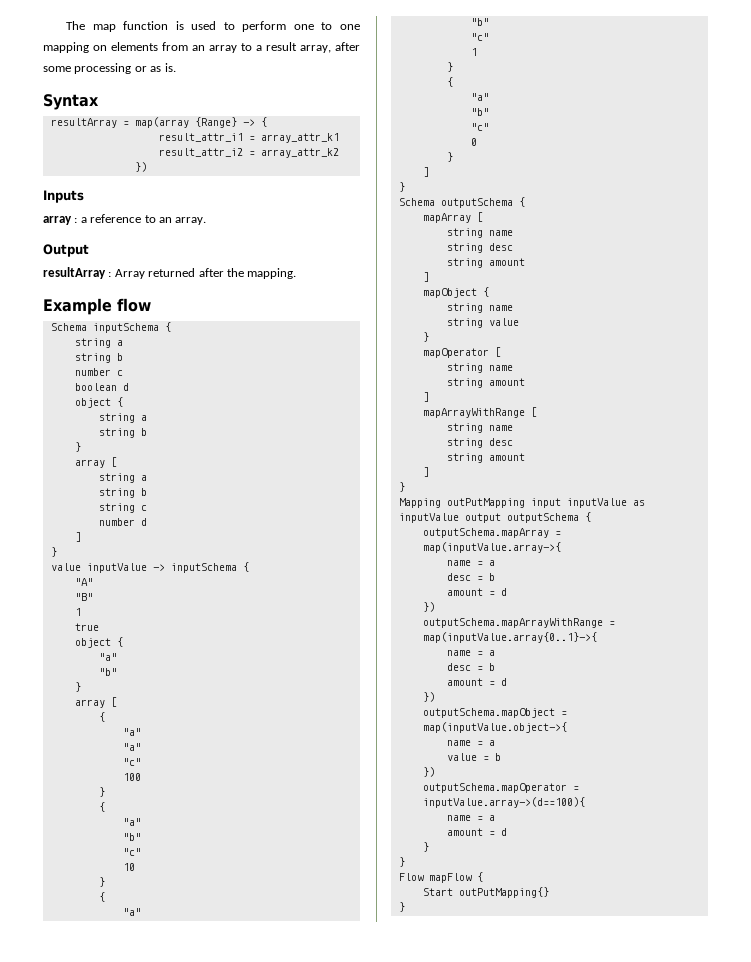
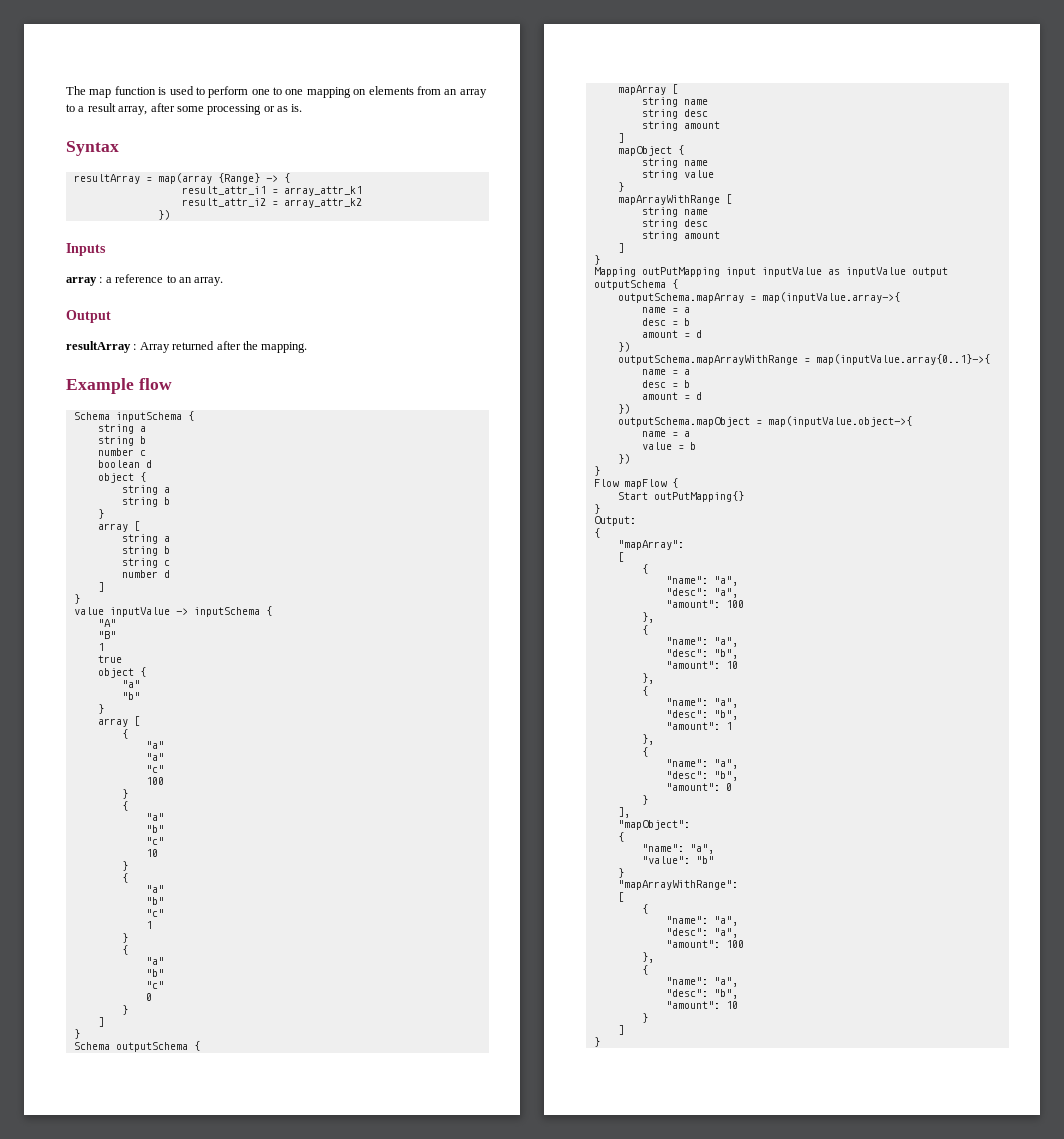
- mapOperator [
- string name
- string amount
- ]
- outputSchema.mapOperator = inputValue.array->(d==100){
- name = a
- amount = d
- }
+ Output:
+ {
+ "mapArray":
+ [
+ {
+ "name": "a",
+ "desc": "a",
+ "amount": 100
+ },
+ {
+ "name": "a",
+ "desc": "b",
+ "amount": 10
+ },
+ {
+ "name": "a",
+ "desc": "b",
+ "amount": 1
+ },
+ {
+ "name": "a",
+ "desc": "b",
+ "amount": 0
+ }
+ ],
+ "mapObject":
+ {
+ "name": "a",
+ "value": "b"
+ }
+ "mapArrayWithRange":
+ [
+ {
+ "name": "a",
+ "desc": "a",
+ "amount": 100
+ },
+ {
+ "name": "a",
+ "desc": "b",
+ "amount": 10
+ }
+ ]
+ }

